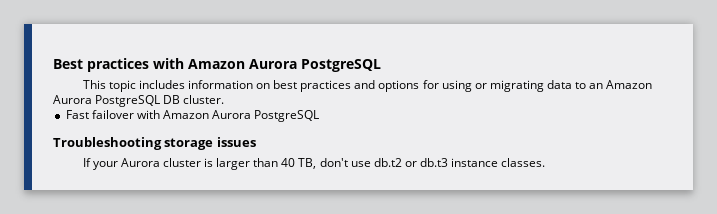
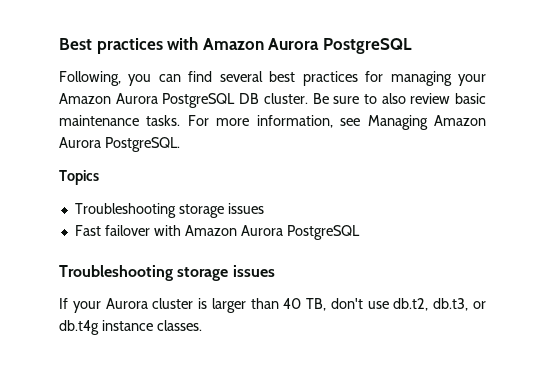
- This topic includes information on best practices and options for using or migrating data to an Amazon Aurora PostgreSQL DB cluster.
+ Following, you can find several best practices for managing your Amazon Aurora PostgreSQL DB cluster. Be sure to also review basic maintenance tasks. For more information, see Managing Amazon Aurora PostgreSQL.
+ Topics
+ Troubleshooting storage issues
- If your Aurora cluster is larger than 40 TB, don't use db.t2 or db.t3 instance classes.
+ If your Aurora cluster is larger than 40 TB, don't use db.t2, db.t3, or db.t4g instance classes.

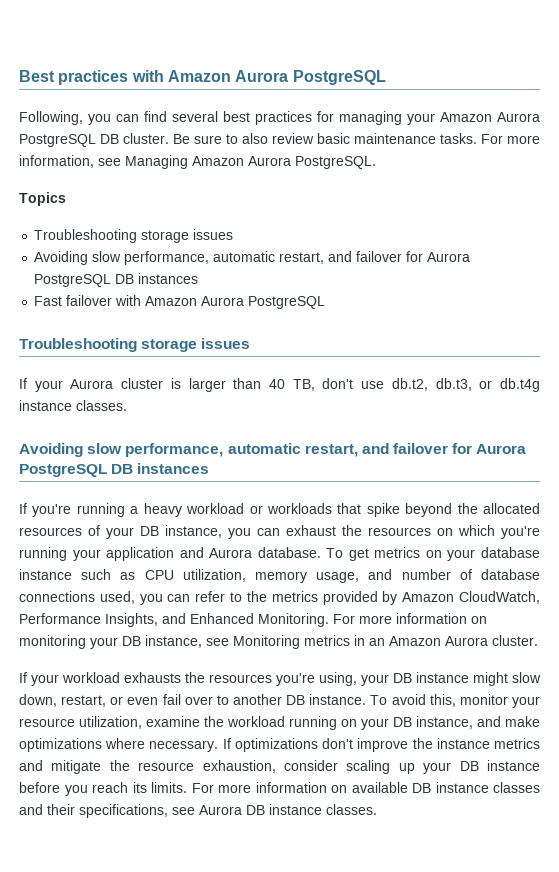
  Topics
  Troubleshooting storage issues
+ Avoiding slow performance, automatic restart, and failover for Aurora PostgreSQL DB instances
  If your Aurora cluster is larger than 40 TB, don't use db.t2, db.t3, or db.t4g instance classes.
+ Avoiding slow performance, automatic restart, and failover for Aurora PostgreSQL DB instances
+ If you're running a heavy workload or workloads that spike beyond the allocated resources of your DB instance, you can exhaust the resources on which you're running your application and Aurora database. To get metrics on your database instance such as CPU utilization, memory usage, and number of database connections used, you can refer to the metrics provided by Amazon CloudWatch, Performance Insights, and Enhanced Monitoring. For more information on monitoring your DB instance, see Monitoring metrics in an Amazon Aurora cluster.
+ If your workload exhausts the resources you're using, your DB instance might slow down, restart, or even fail over to another DB instance. To avoid this, monitor your resource utilization, examine the workload running on your DB instance, and make optimizations where necessary. If optimizations don't improve the instance metrics and mitigate the resource exhaustion, consider scaling up your DB instance before you reach its limits. For more information on available DB instance classes and their specifications, see Aurora DB instance classes.

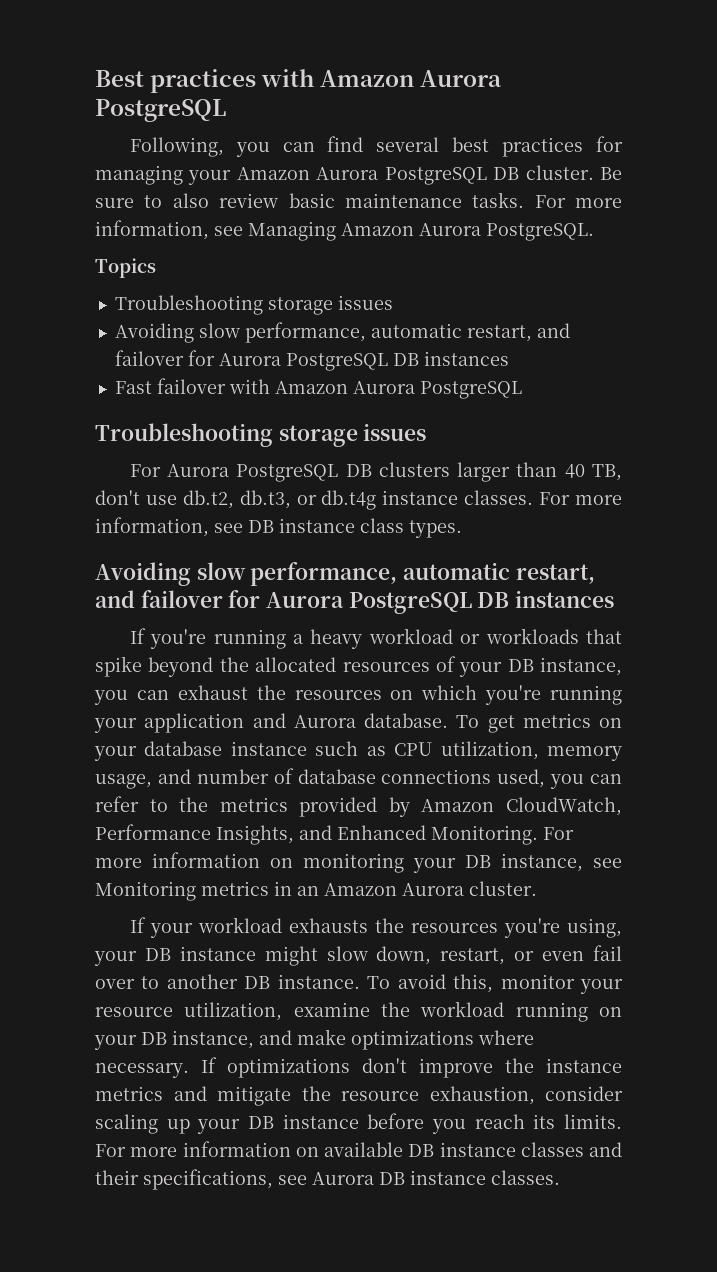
- If your Aurora cluster is larger than 40 TB, don't use db.t2, db.t3, or db.t4g instance classes.
+ For Aurora PostgreSQL DB clusters larger than 40 TB, don't use db.t2, db.t3, or db.t4g instance classes. For more information, see DB instance class types.

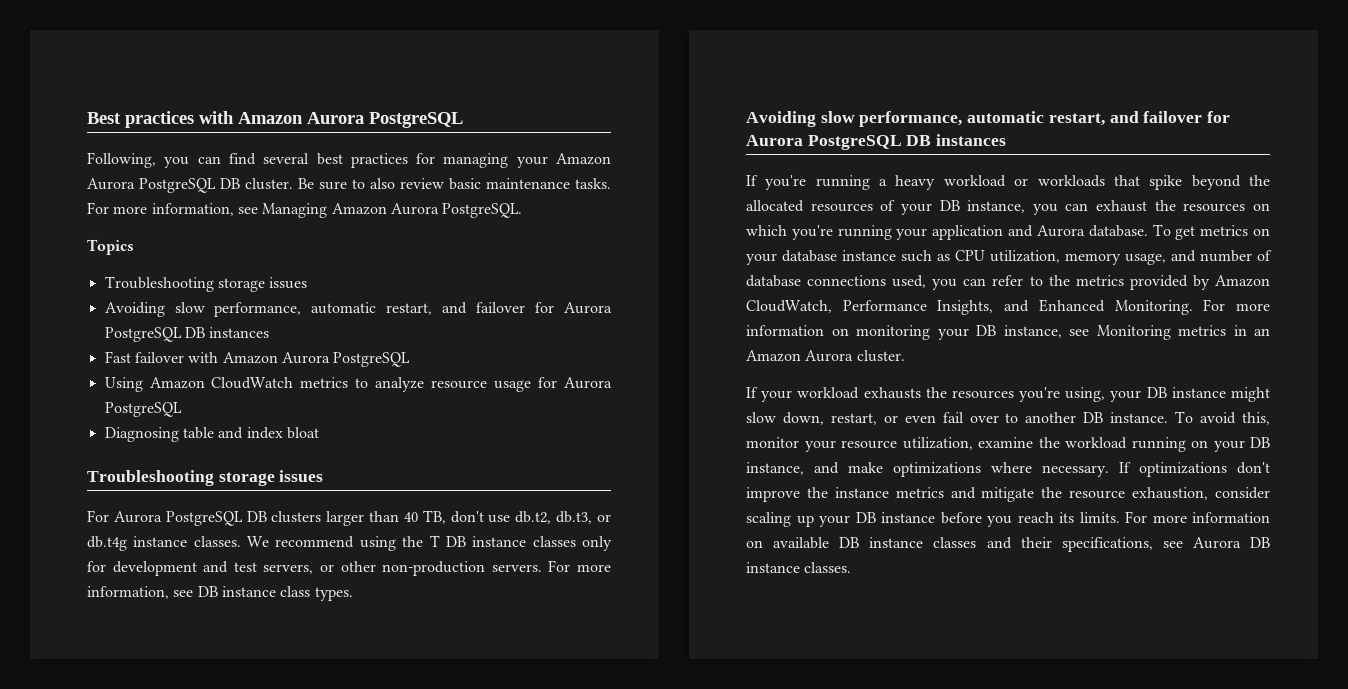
+ Using Amazon CloudWatch metrics to analyze resource usage for Aurora PostgreSQL
+ Diagnosing table and index bloat
+ We recommend using the T DB instance classes only for development and test servers, or other non-production servers.

